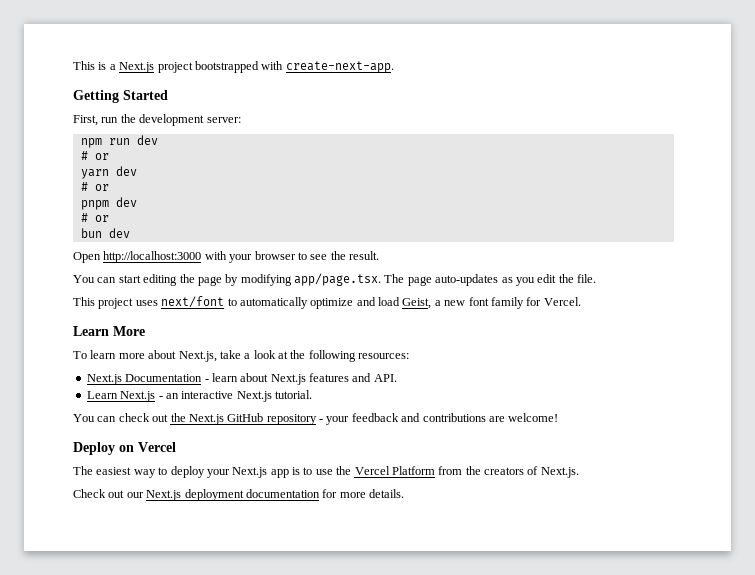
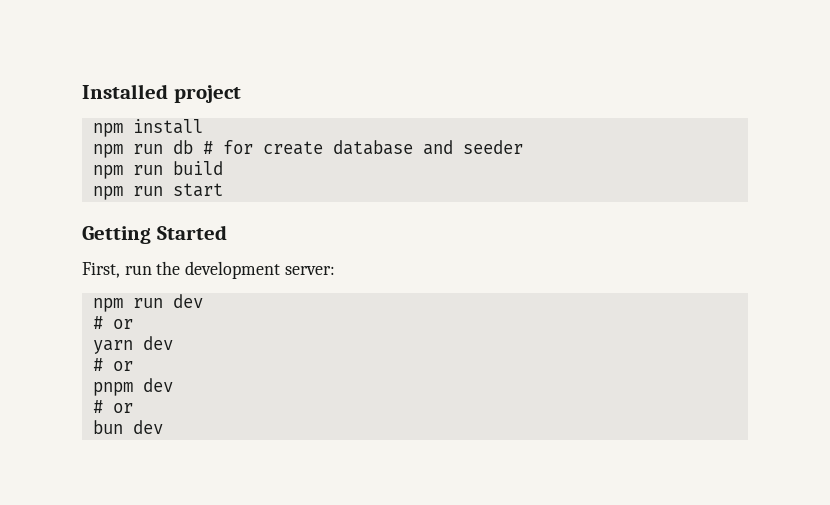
- This is a Next.js project bootstrapped with create-next-app.
+ Installed project
+ npm install
+ npm run db # for create database and seeder
+ npm run build
+ npm run start
- Open http://localhost:3000 with your browser to see the result.
- You can start editing the page by modifying app/page.tsx. The page auto-updates as you edit the file.
- This project uses next/font to automatically optimize and load Geist, a new font family for Vercel.
- Learn More
- To learn more about Next.js, take a look at the following resources:
- Next.js Documentation - learn about Next.js features and API.
- Learn Next.js - an interactive Next.js tutorial.
- You can check out the Next.js GitHub repository - your feedback and contributions are welcome!
- Deploy on Vercel
- The easiest way to deploy your Next.js app is to use the Vercel Platform from the creators of Next.js.
- Check out our Next.js deployment documentation for more details.

